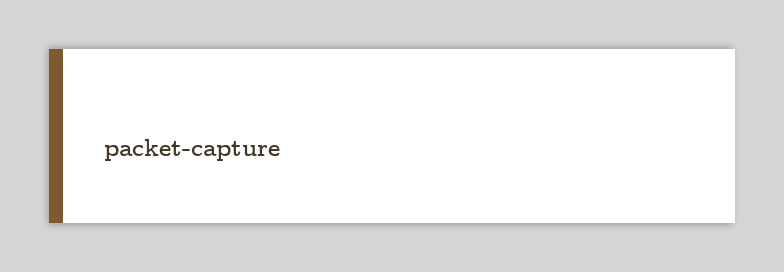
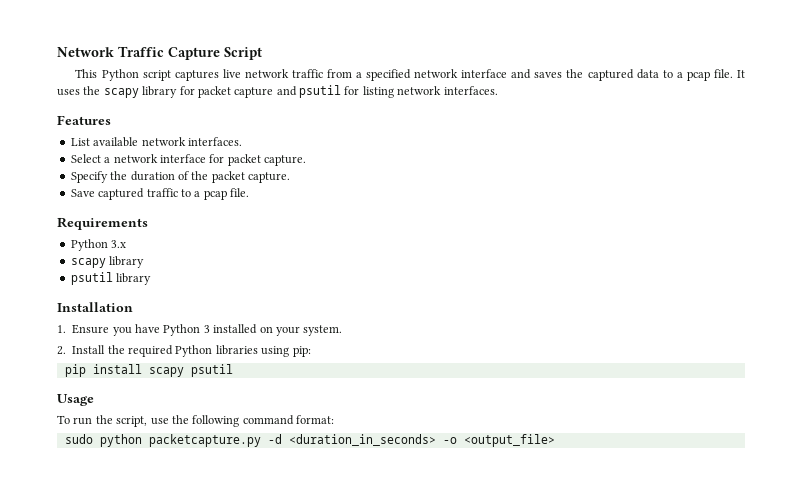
- packet-capture
+ Network Traffic Capture Script
+ This Python script captures live network traffic from a specified network interface and saves the captured data to a pcap file. It uses the scapy library for packet capture and psutil for listing network interfaces.
+ Features
+ List available network interfaces.
+ Select a network interface for packet capture.
+ Specify the duration of the packet capture.
+ Save captured traffic to a pcap file.
+ Requirements
+ Python 3.x
+ scapy library
+ psutil library
+ Installation
+ 1. Ensure you have Python 3 installed on your system.
+ 2. Install the required Python libraries using pip:
+ pip install scapy psutil
+ Usage
+ To run the script, use the following command format:
+ sudo python packetcapture.py -d <duration_in_seconds> -o <output_file>

